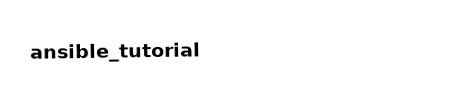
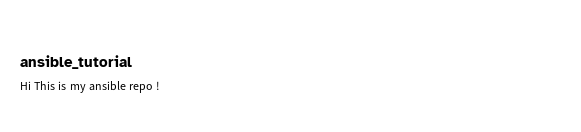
+ Hi This is my ansible repo !

